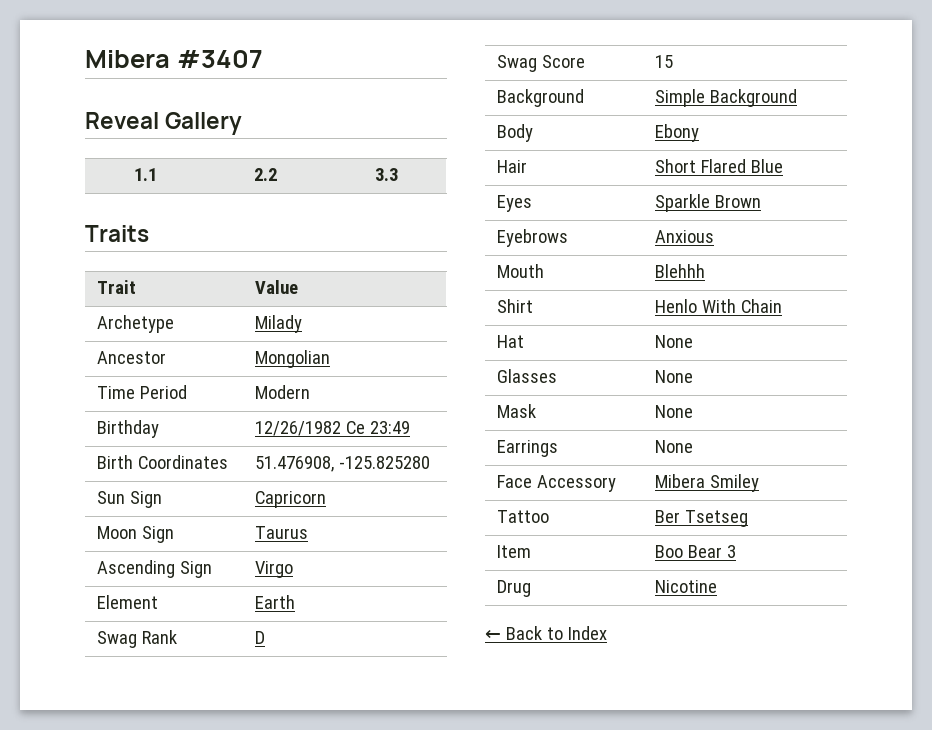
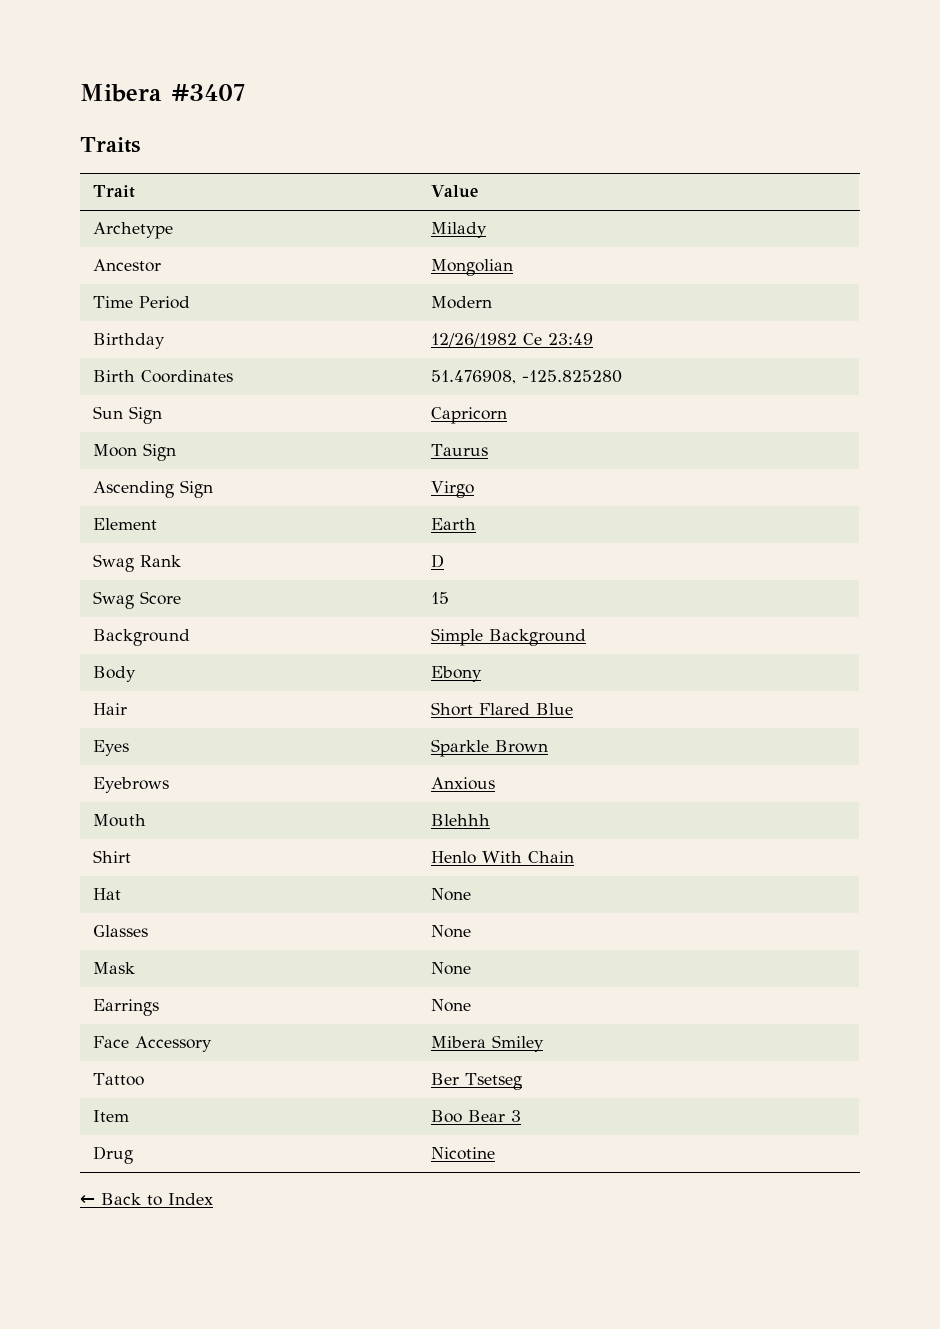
- Reveal Gallery
- 1.1 | 2.2 | 3.3

